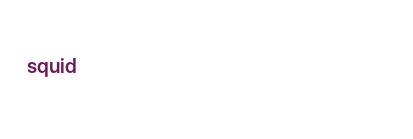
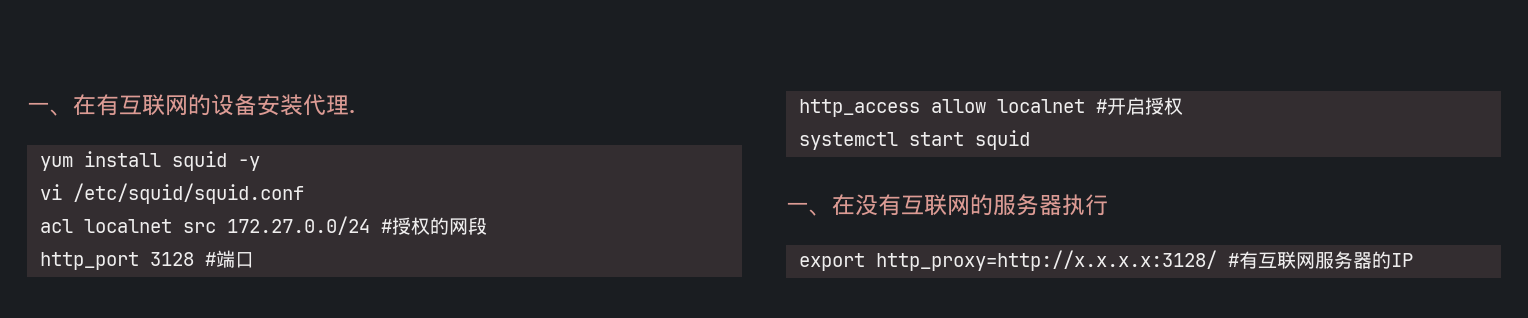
- squid
+ 一、在有互联网的设备安装代理.
+ yum install squid -y
+ vi /etc/squid/squid.conf
+ acl localnet src 172.27.0.0/24 #授权的网段
+ http_port 3128 #端口
+ http_access allow localnet #开启授权
+ systemctl start squid
+ 一、在没有互联网的服务器执行
+ export http_proxy=http://x.x.x.x:3128/ #有互联网服务器的IP

